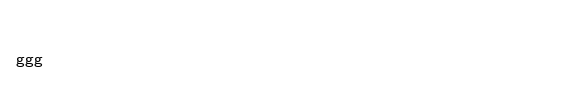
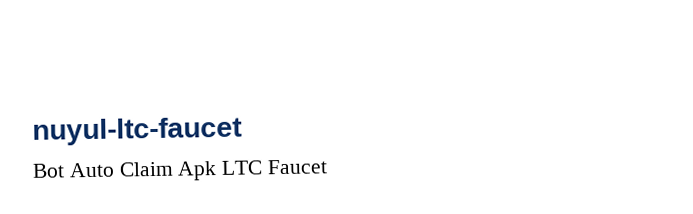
- ggg
+ nuyul-ltc-faucet
+ Bot Auto Claim Apk LTC Faucet

